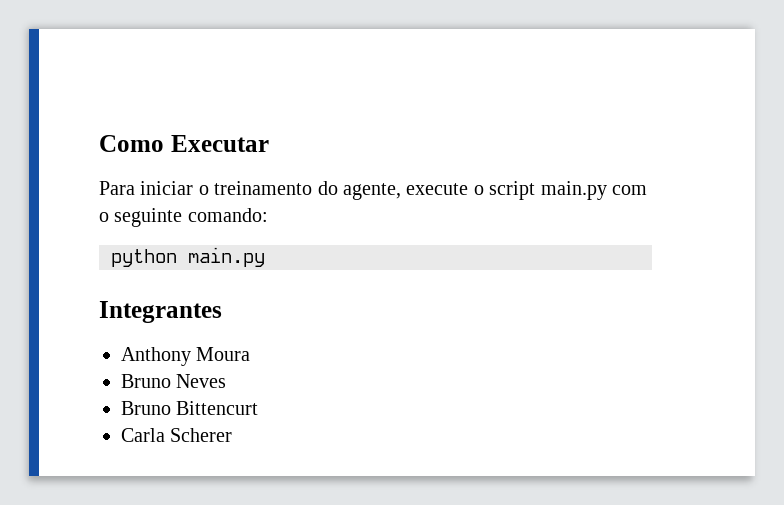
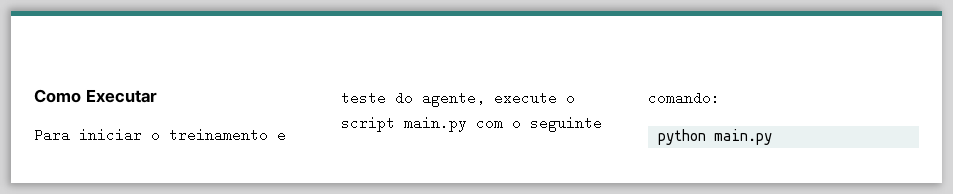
- Para iniciar o treinamento do agente, execute o script main.py com o seguinte comando:
+ Para iniciar o treinamento e teste do agente, execute o script main.py com o seguinte comando:
- Integrantes
- Anthony Moura
- Bruno Neves
- Bruno Bittencurt
- Carla Scherer

